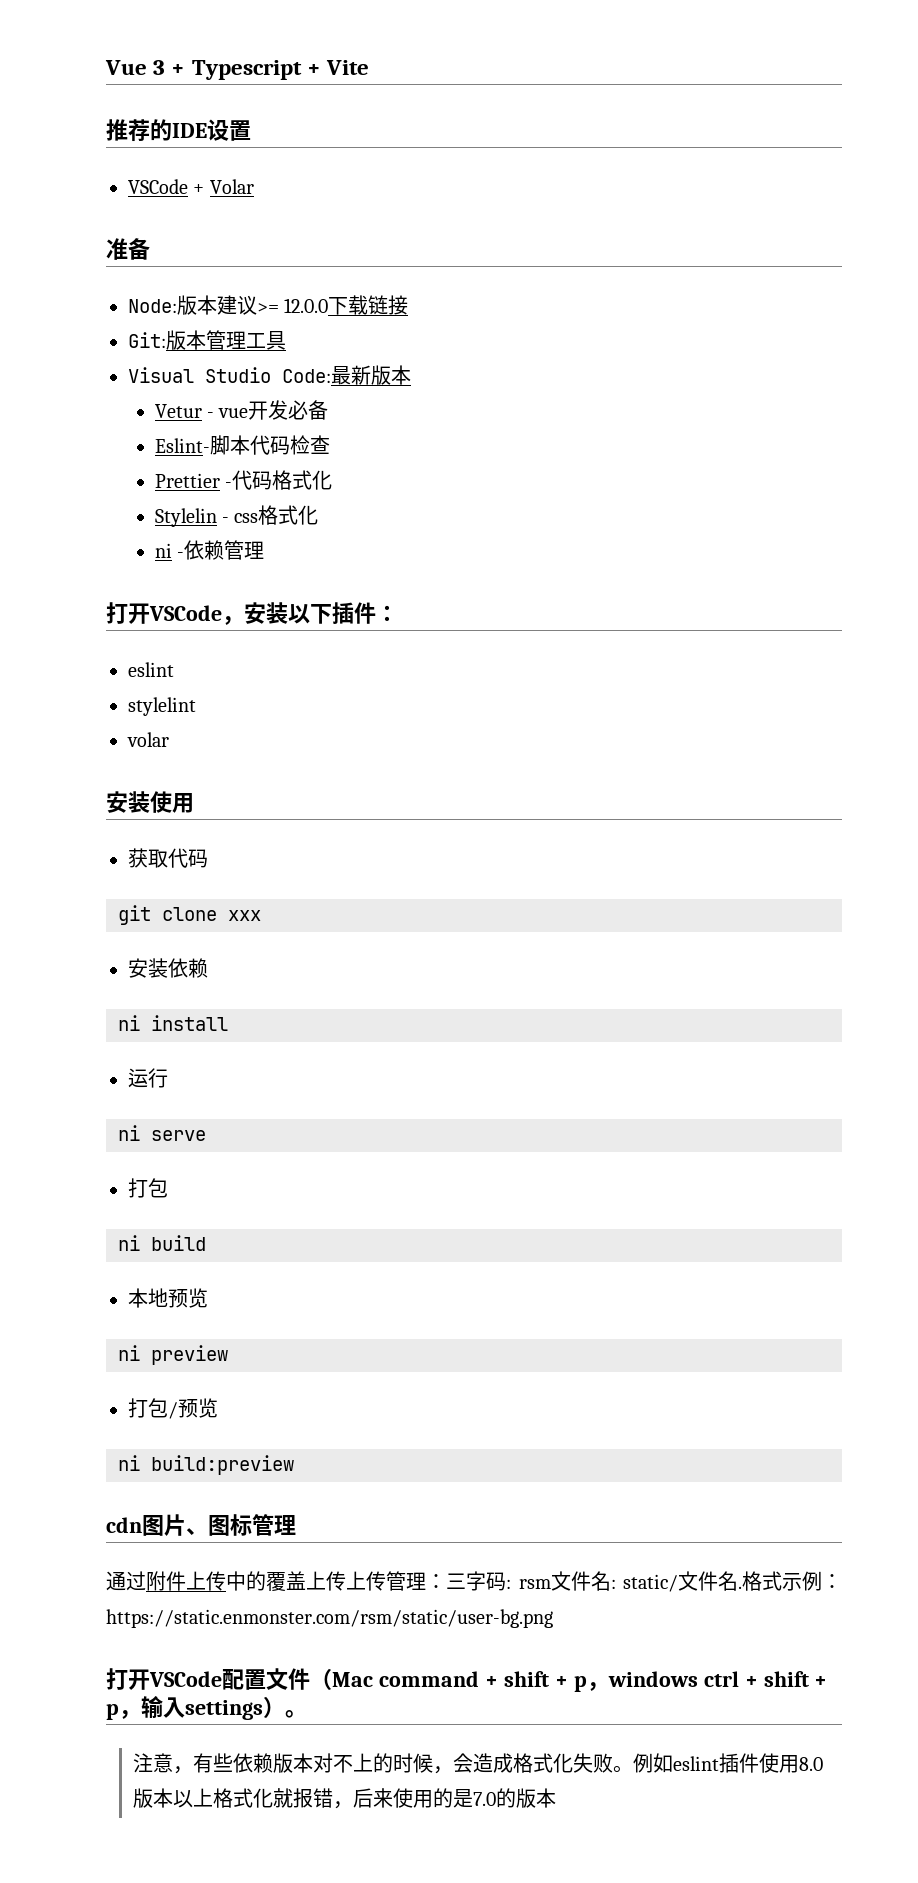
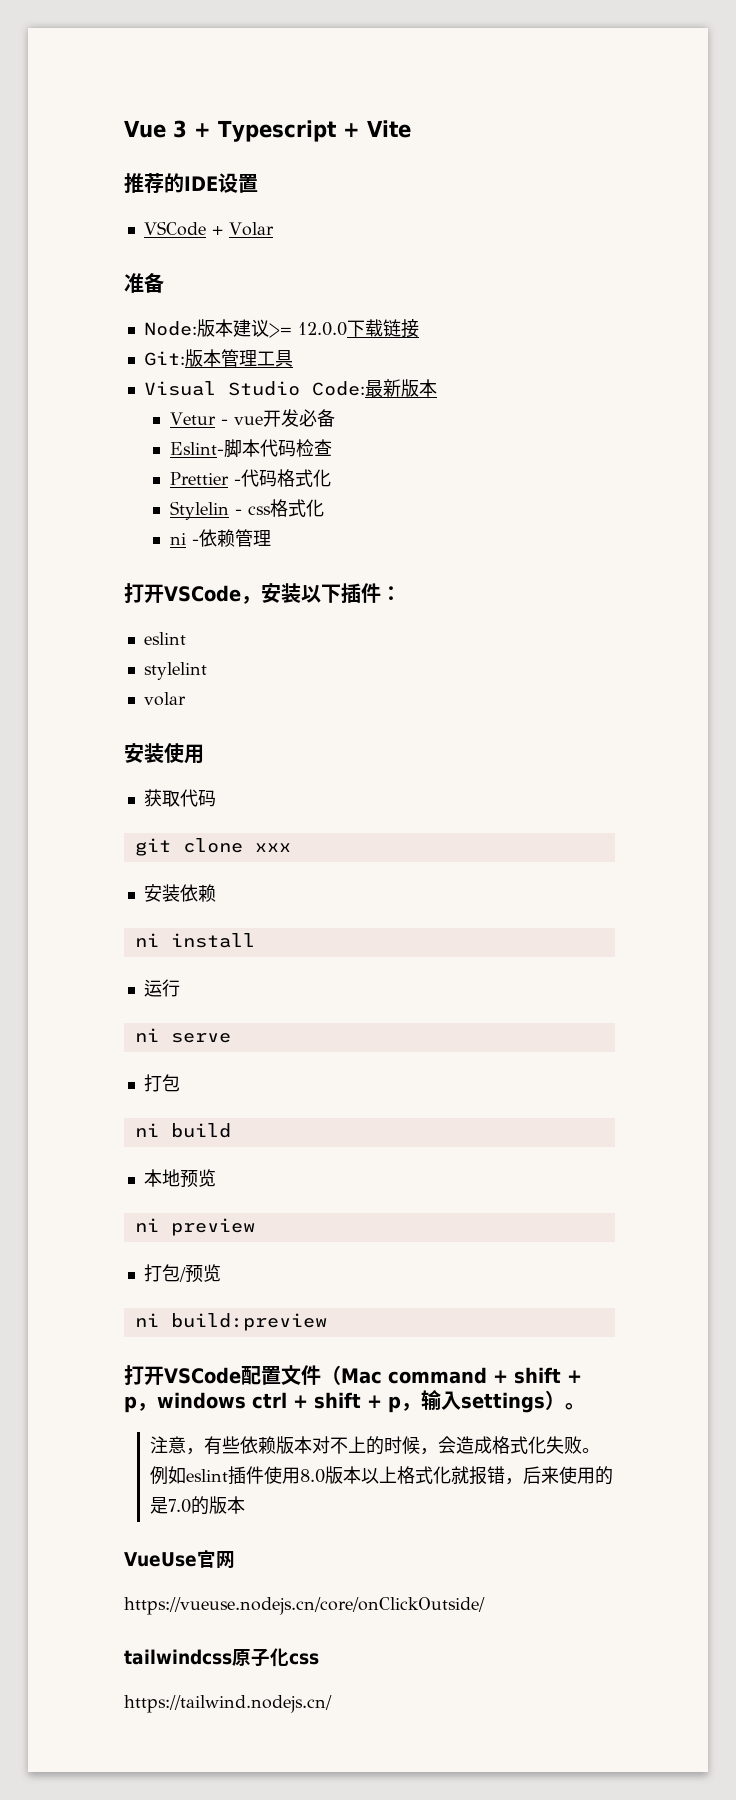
- cdn图片、图标管理
- 通过附件上传中的覆盖上传上传管理：三字码: rsm文件名: static/文件名.格式示例：https://static.enmonster.com/rsm/static/user-bg.png
+ VueUse官网
+ https://vueuse.nodejs.cn/core/onClickOutside/
+ tailwindcss原子化css
+ https://tailwind.nodejs.cn/

